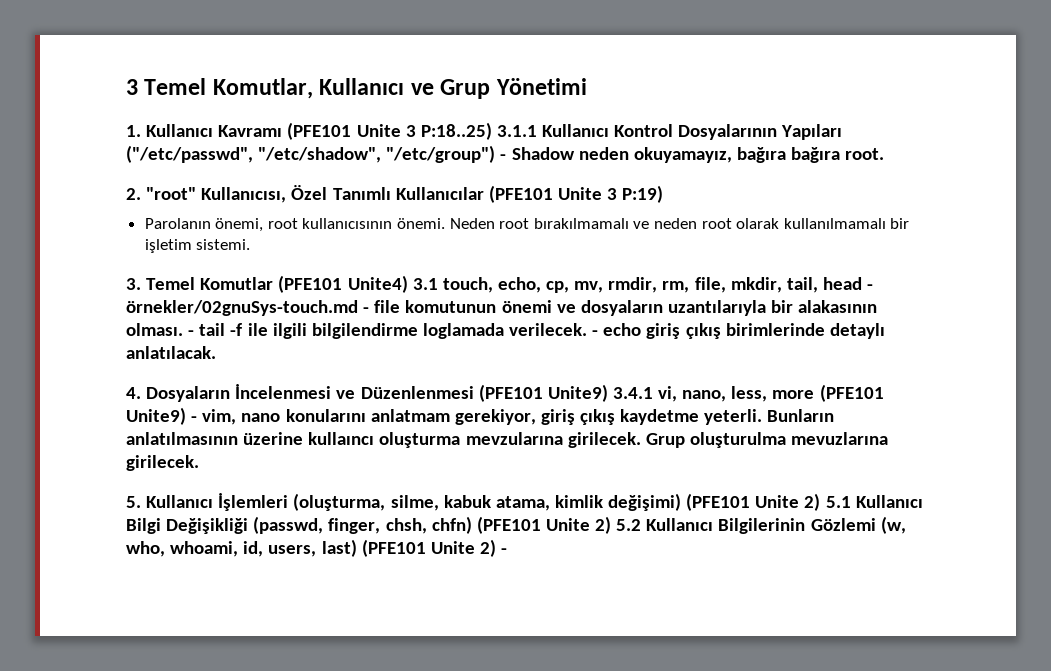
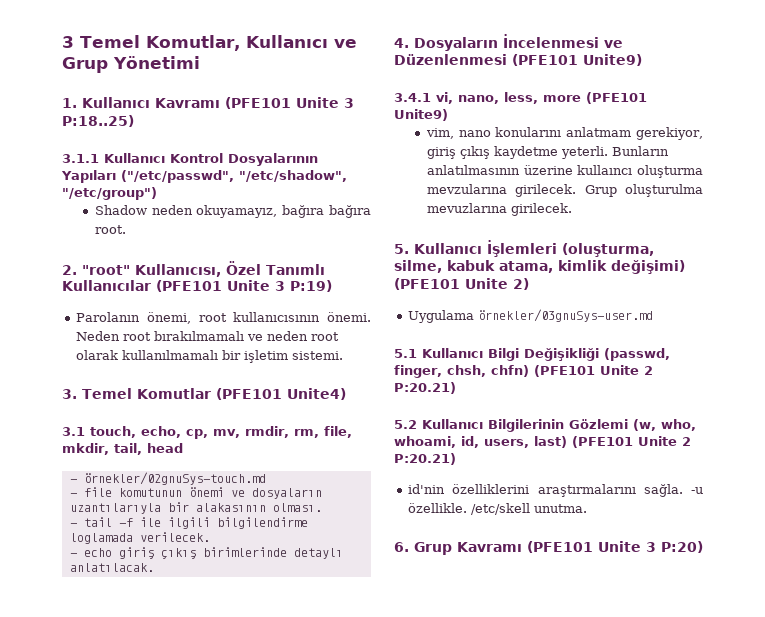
- 1. Kullanıcı Kavramı (PFE101 Unite 3 P:18..25) 3.1.1 Kullanıcı Kontrol Dosyalarının Yapıları ("/etc/passwd", "/etc/shadow", "/etc/group") - Shadow neden okuyamayız, bağıra bağıra root.
+ 1. Kullanıcı Kavramı (PFE101 Unite 3 P:18..25)
+ 3.1.1 Kullanıcı Kontrol Dosyalarının Yapıları ("/etc/passwd", "/etc/shadow", "/etc/group")
+ Shadow neden okuyamayız, bağıra bağıra root.
- 3. Temel Komutlar (PFE101 Unite4) 3.1 touch, echo, cp, mv, rmdir, rm, file, mkdir, tail, head - örnekler/02gnuSys-touch.md - file komutunun önemi ve dosyaların uzantılarıyla bir alakasının olması. - tail -f ile ilgili bilgilendirme loglamada verilecek. - echo giriş çıkış birimlerinde detaylı anlatılacak.
+ 3. Temel Komutlar (PFE101 Unite4)
+ 3.1 touch, echo, cp, mv, rmdir, rm, file, mkdir, tail, head
+ - örnekler/02gnuSys-touch.md
+ - file komutunun önemi ve dosyaların uzantılarıyla bir alakasının olması.
+ - tail -f ile ilgili bilgilendirme loglamada verilecek.
+ - echo giriş çıkış birimlerinde detaylı anlatılacak.
- 4. Dosyaların İncelenmesi ve Düzenlenmesi (PFE101 Unite9) 3.4.1 vi, nano, less, more (PFE101 Unite9) - vim, nano konularını anlatmam gerekiyor, giriş çıkış kaydetme yeterli.
+ 4. Dosyaların İncelenmesi ve Düzenlenmesi (PFE101 Unite9)
+ 3.4.1 vi, nano, less, more (PFE101 Unite9)
+ vim, nano konularını anlatmam gerekiyor, giriş çıkış kaydetme yeterli.
- 5. Kullanıcı İşlemleri (oluşturma, silme, kabuk atama, kimlik değişimi) (PFE101 Unite 2) 5.1 Kullanıcı Bilgi Değişikliği (passwd, finger, chsh, chfn) (PFE101 Unite 2) 5.2 Kullanıcı Bilgilerinin Gözlemi (w, who, whoami, id, users, last) (PFE101 Unite 2) -
+ 5. Kullanıcı İşlemleri (oluşturma, silme, kabuk atama, kimlik değişimi) (PFE101 Unite 2)
+ Uygulama örnekler/03gnuSys-user.md
+ 5.1 Kullanıcı Bilgi Değişikliği (passwd, finger, chsh, chfn) (PFE101 Unite 2 P:20.21)
+ 5.2 Kullanıcı Bilgilerinin Gözlemi (w, who, whoami, id, users, last) (PFE101 Unite 2 P:20.21)
+ id'nin özelliklerini araştırmalarını sağla. -u özellikle. /etc/skell unutma.
+ 6. Grup Kavramı (PFE101 Unite 3 P:20)

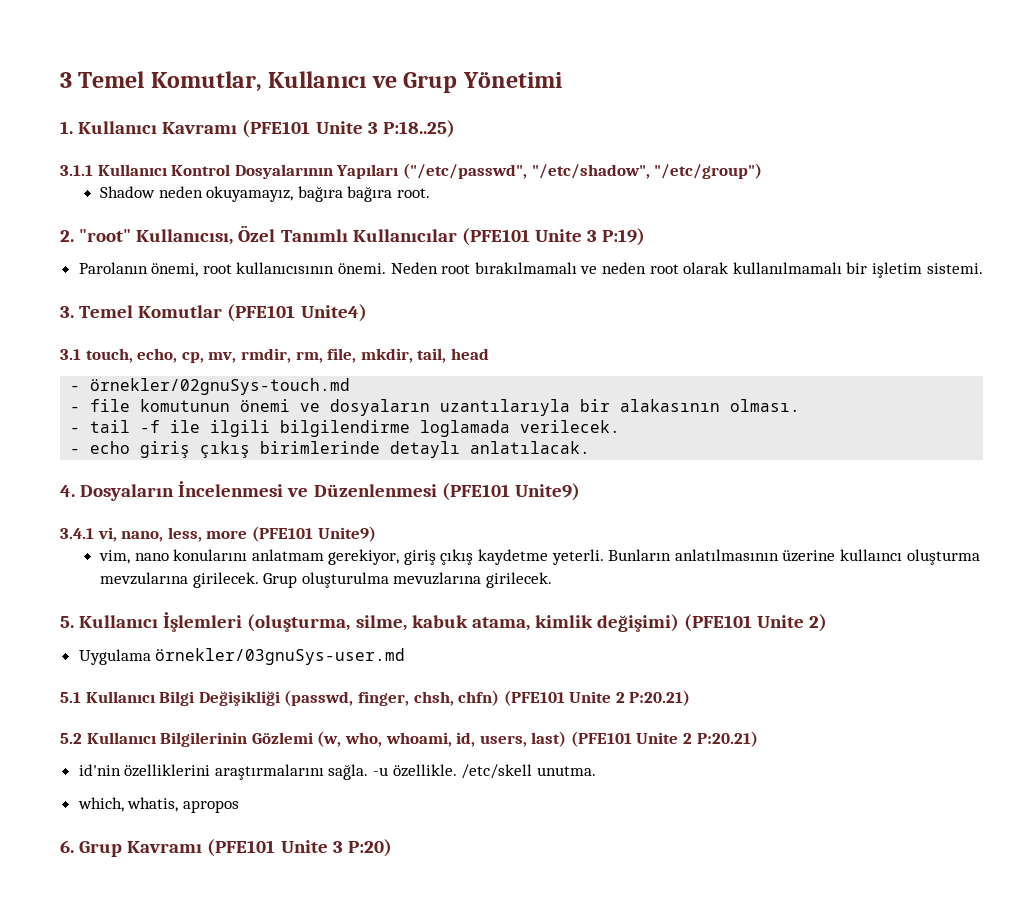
+ which, whatis, apropos

